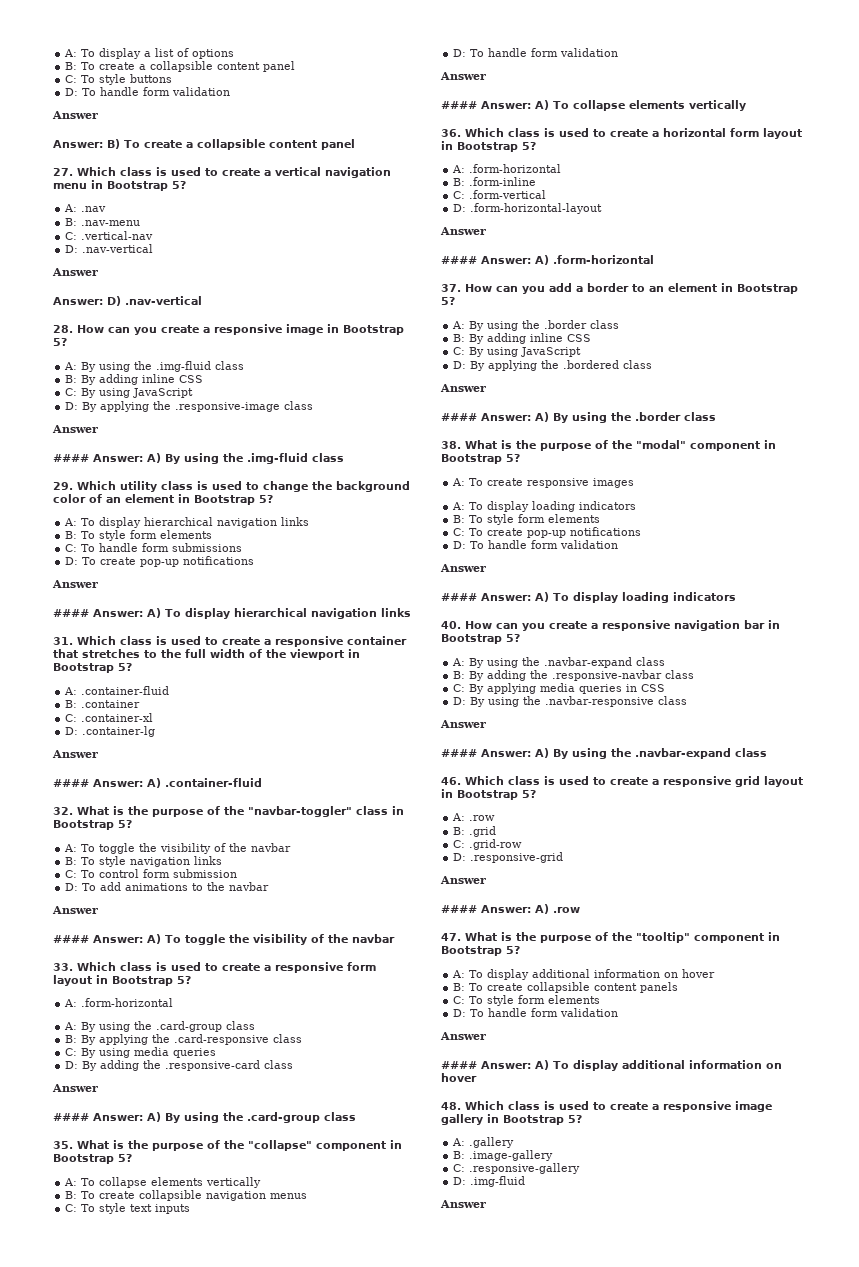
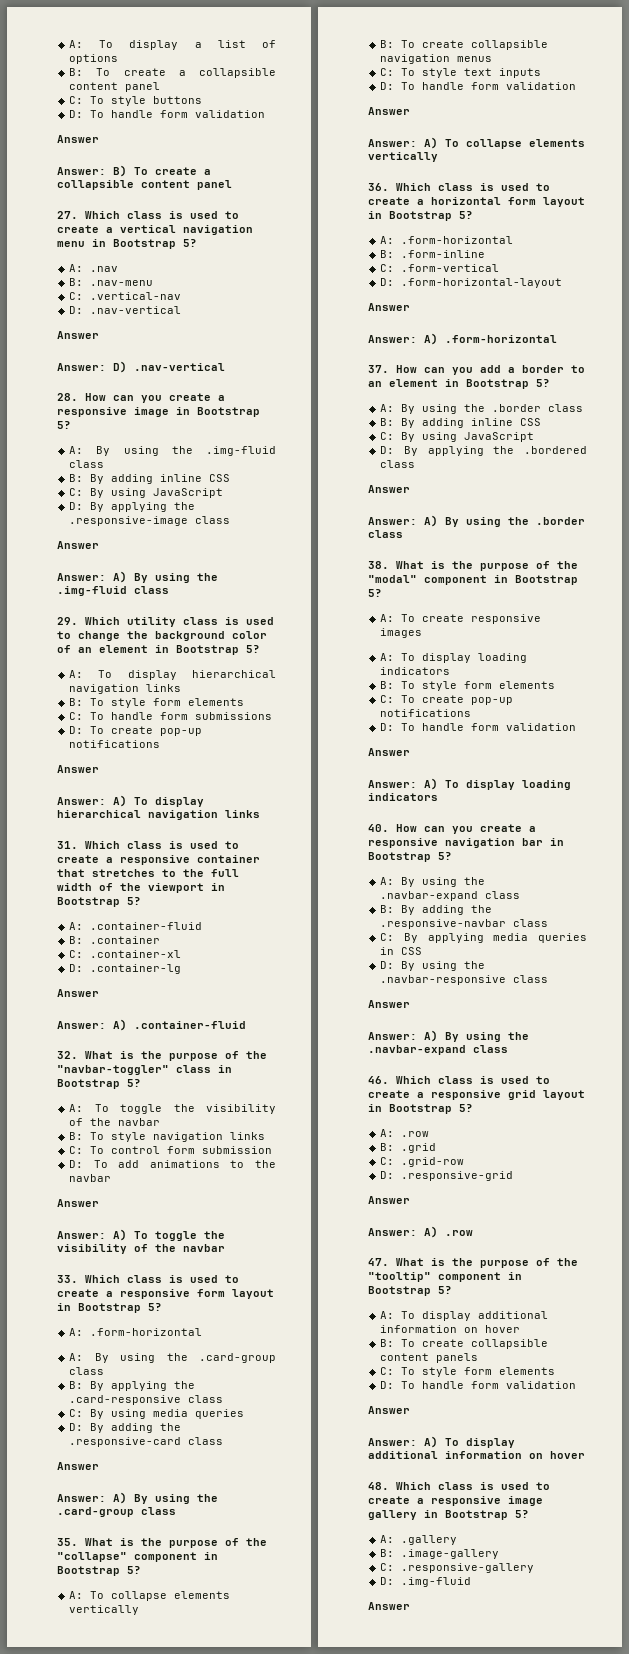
- #### Answer: A) By using the .img-fluid class
+ Answer: A) By using the .img-fluid class
- #### Answer: A) To display hierarchical navigation links
+ Answer: A) To display hierarchical navigation links
- #### Answer: A) .container-fluid
+ Answer: A) .container-fluid
- #### Answer: A) To toggle the visibility of the navbar
+ Answer: A) To toggle the visibility of the navbar
- #### Answer: A) By using the .card-group class
+ Answer: A) By using the .card-group class
- #### Answer: A) To collapse elements vertically
+ Answer: A) To collapse elements vertically
- #### Answer: A) .form-horizontal
+ Answer: A) .form-horizontal
- #### Answer: A) By using the .border class
+ Answer: A) By using the .border class
- #### Answer: A) To display loading indicators
+ Answer: A) To display loading indicators
- #### Answer: A) By using the .navbar-expand class
+ Answer: A) By using the .navbar-expand class
- #### Answer: A) .row
+ Answer: A) .row
- #### Answer: A) To display additional information on hover
+ Answer: A) To display additional information on hover

